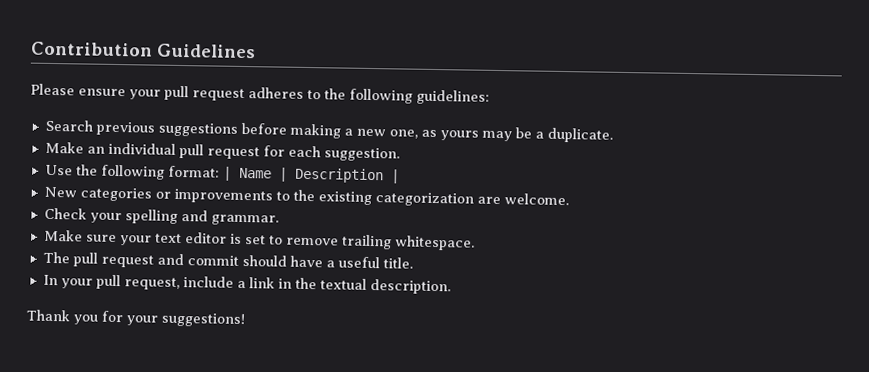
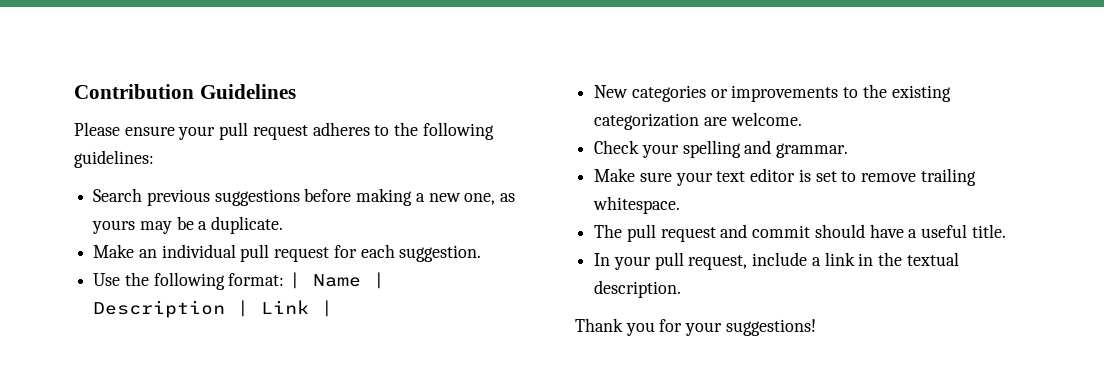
- Use the following format: | Name | Description |
+ Use the following format: | Name | Description | Link |

